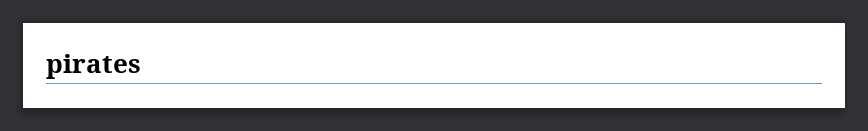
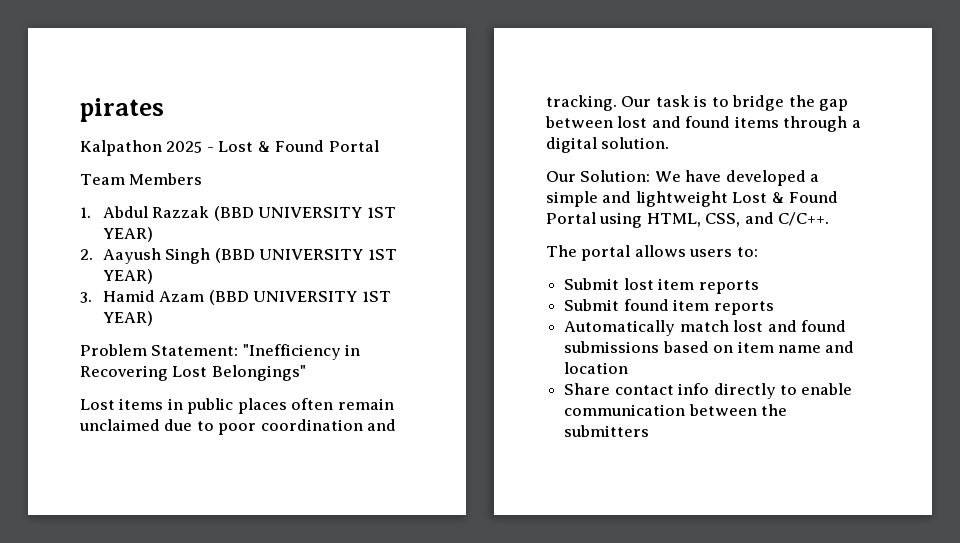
+ Kalpathon 2025 - Lost & Found Portal
+ Team Members
+ 1. Abdul Razzak (BBD UNIVERSITY 1ST YEAR)
+ 2. Aayush Singh (BBD UNIVERSITY 1ST YEAR)
+ 3. Hamid Azam (BBD UNIVERSITY 1ST YEAR)
+ Problem Statement: "Inefficiency in Recovering Lost Belongings"
+ Lost items in public places often remain unclaimed due to poor coordination and tracking. Our task is to bridge the gap between lost and found items through a digital solution.
+ Our Solution: We have developed a simple and lightweight Lost & Found Portal using HTML, CSS, and C/C++.
+ The portal allows users to:
+ Submit lost item reports
+ Submit found item reports
+ Automatically match lost and found submissions based on item name and location
+ Share contact info directly to enable communication between the submitters

